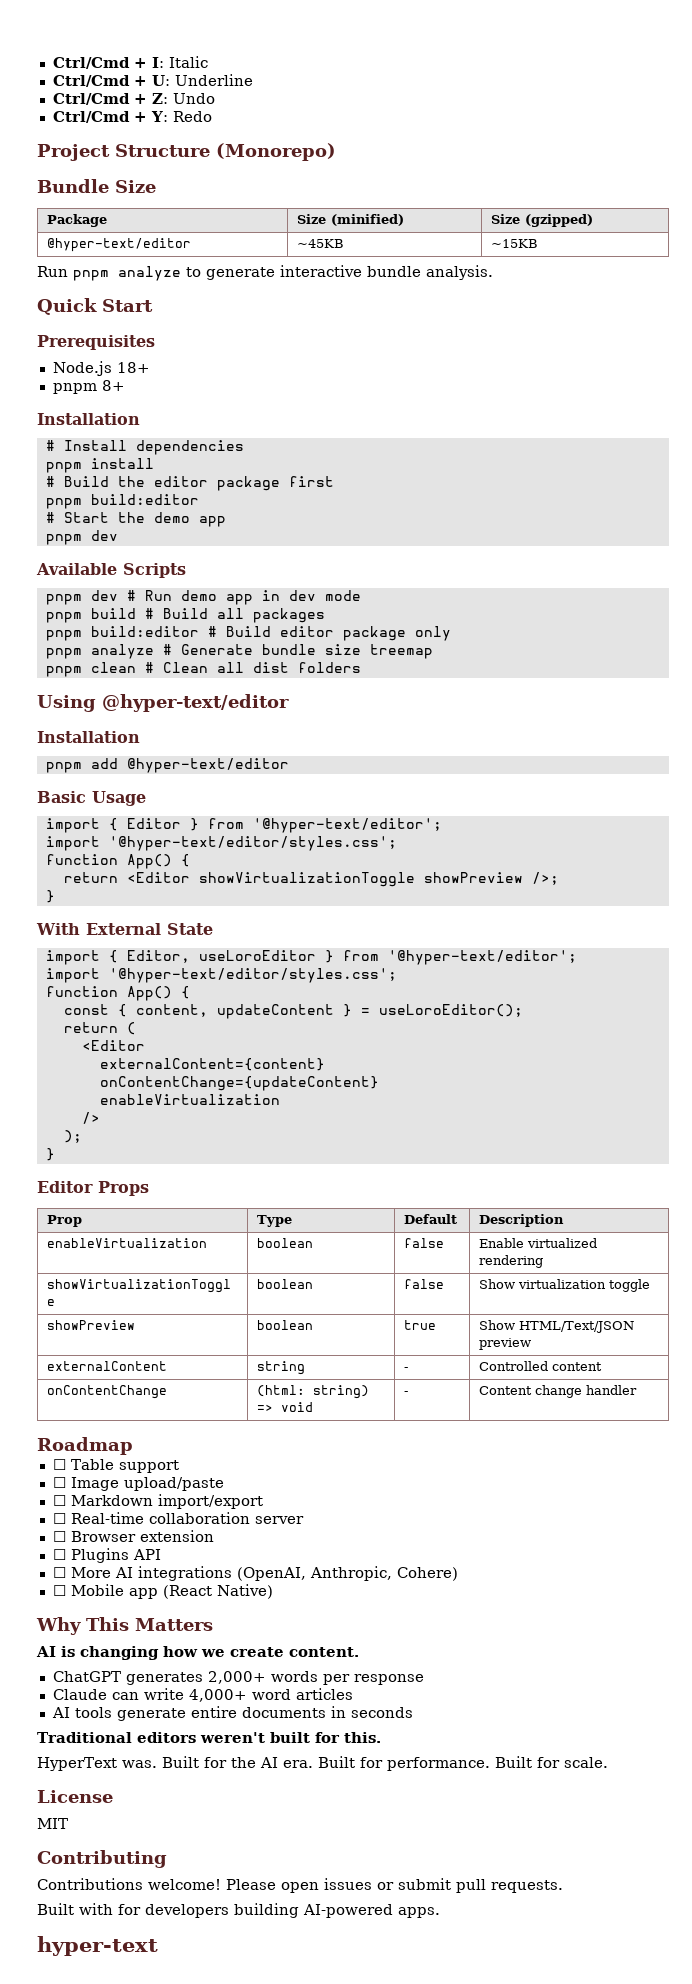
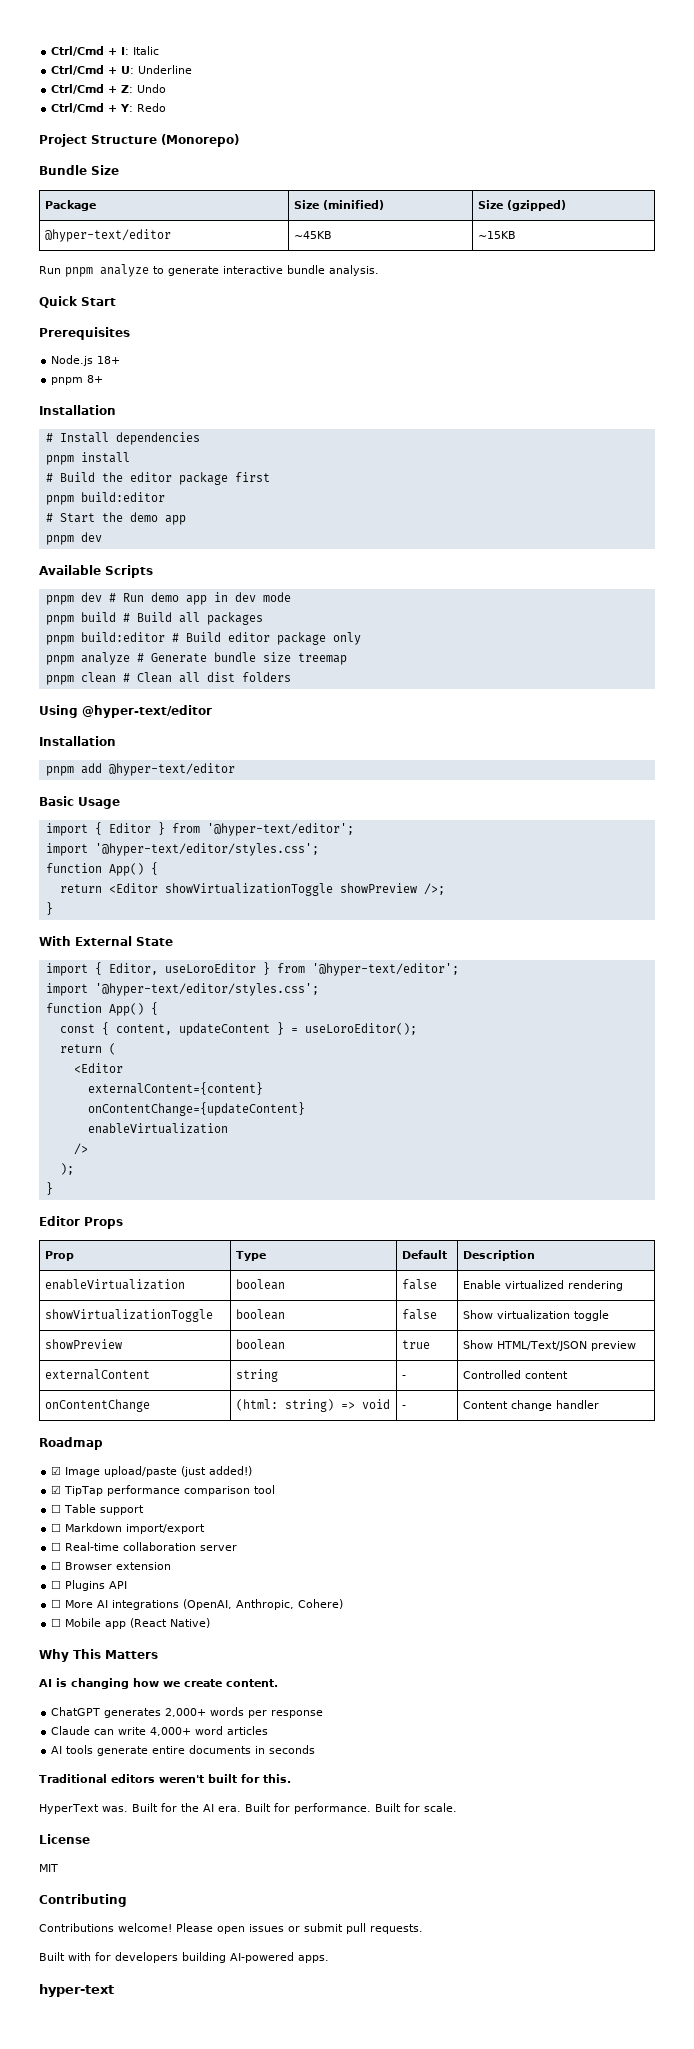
+ ☑ Image upload/paste (just added!)
+ ☑ TipTap performance comparison tool
- ☐ Image upload/paste

